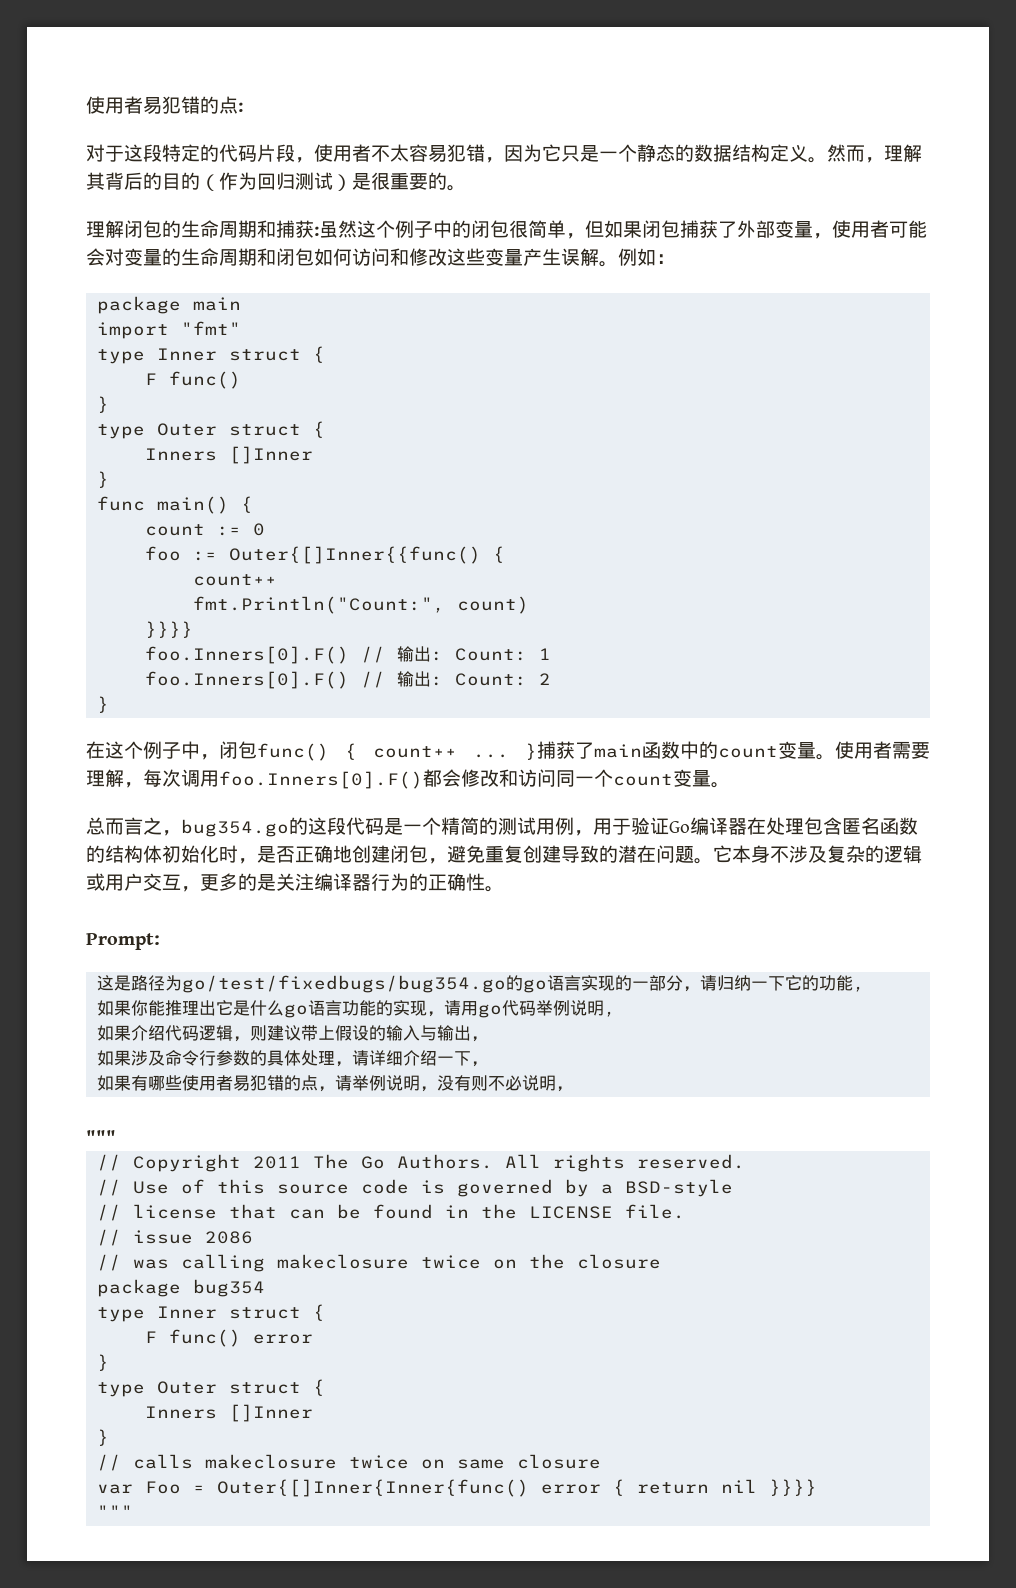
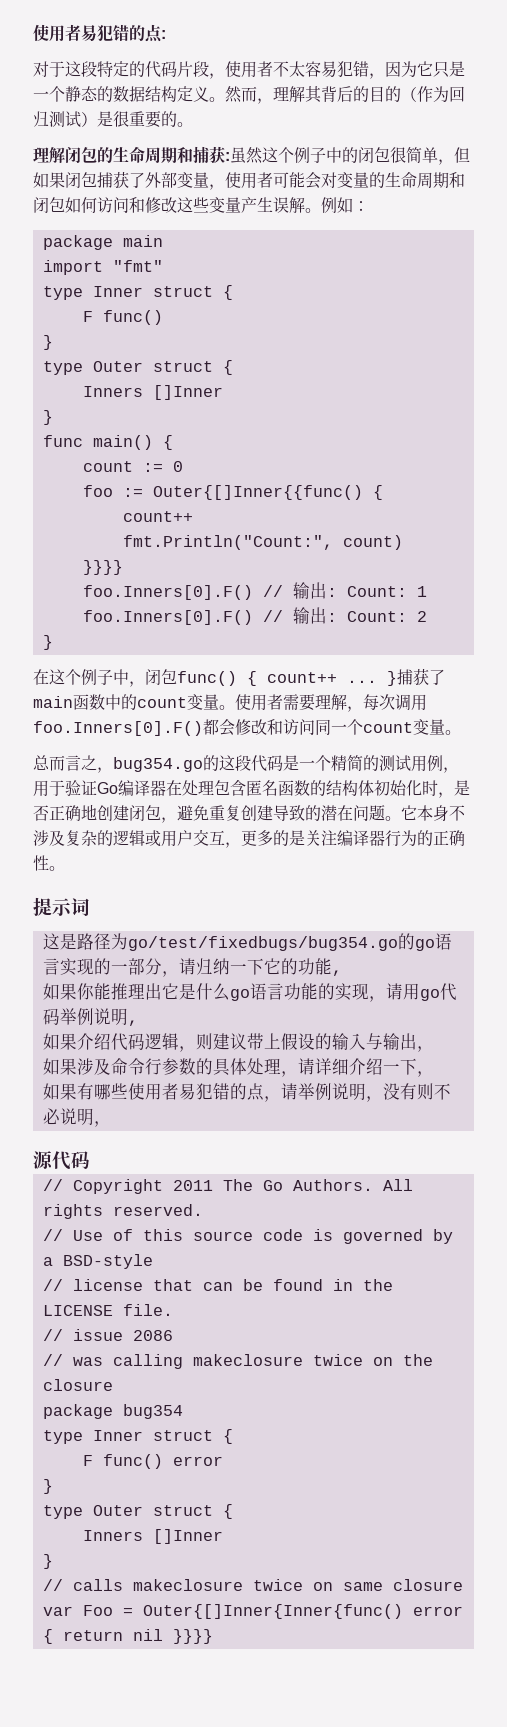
- Prompt:
+ 提示词
  如果有哪些使用者易犯错的点，请举例说明，没有则不必说明，
- """
+ 源代码
  var Foo = Outer{[]Inner{Inner{func() error { return nil }}}}
- """

